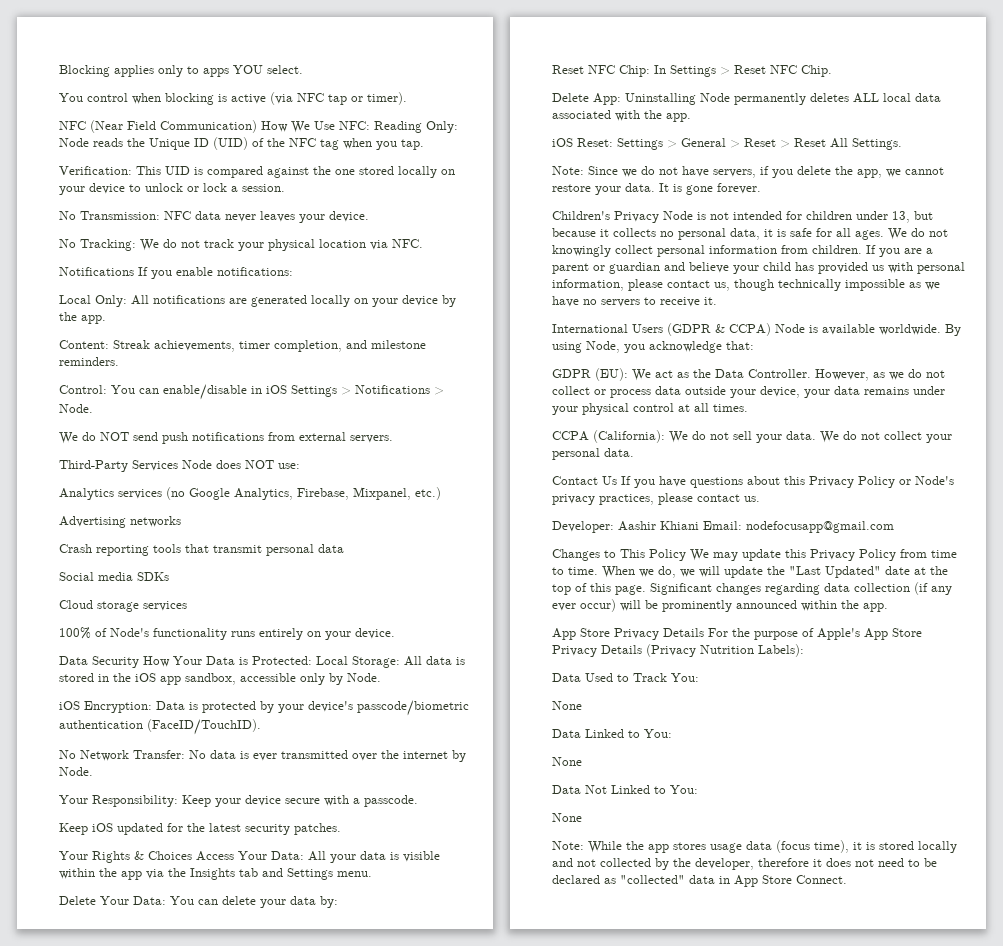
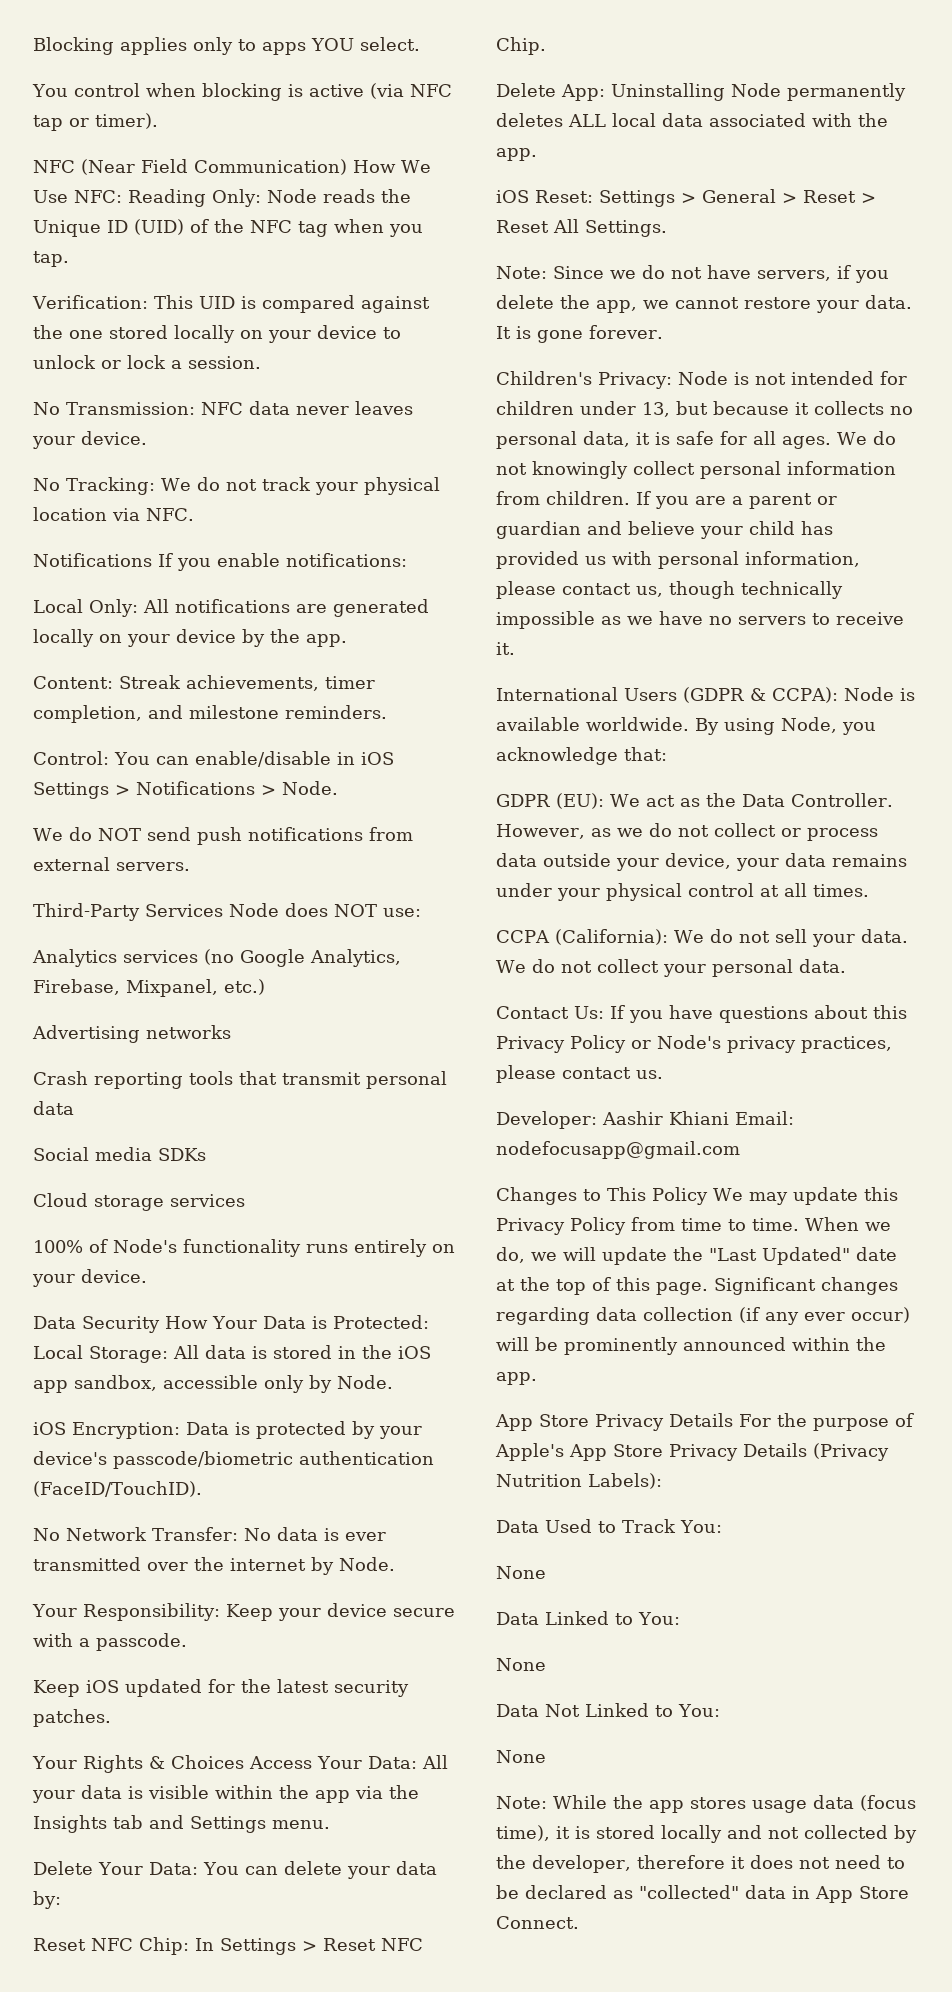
- Children's Privacy Node is not intended for children under 13, but because it collects no personal data, it is safe for all ages.
+ Children's Privacy: Node is not intended for children under 13, but because it collects no personal data, it is safe for all ages.
- International Users (GDPR & CCPA) Node is available worldwide.
+ International Users (GDPR & CCPA): Node is available worldwide.
- Contact Us If you have questions about this Privacy Policy or Node's privacy practices, please contact us.
+ Contact Us: If you have questions about this Privacy Policy or Node's privacy practices, please contact us.

